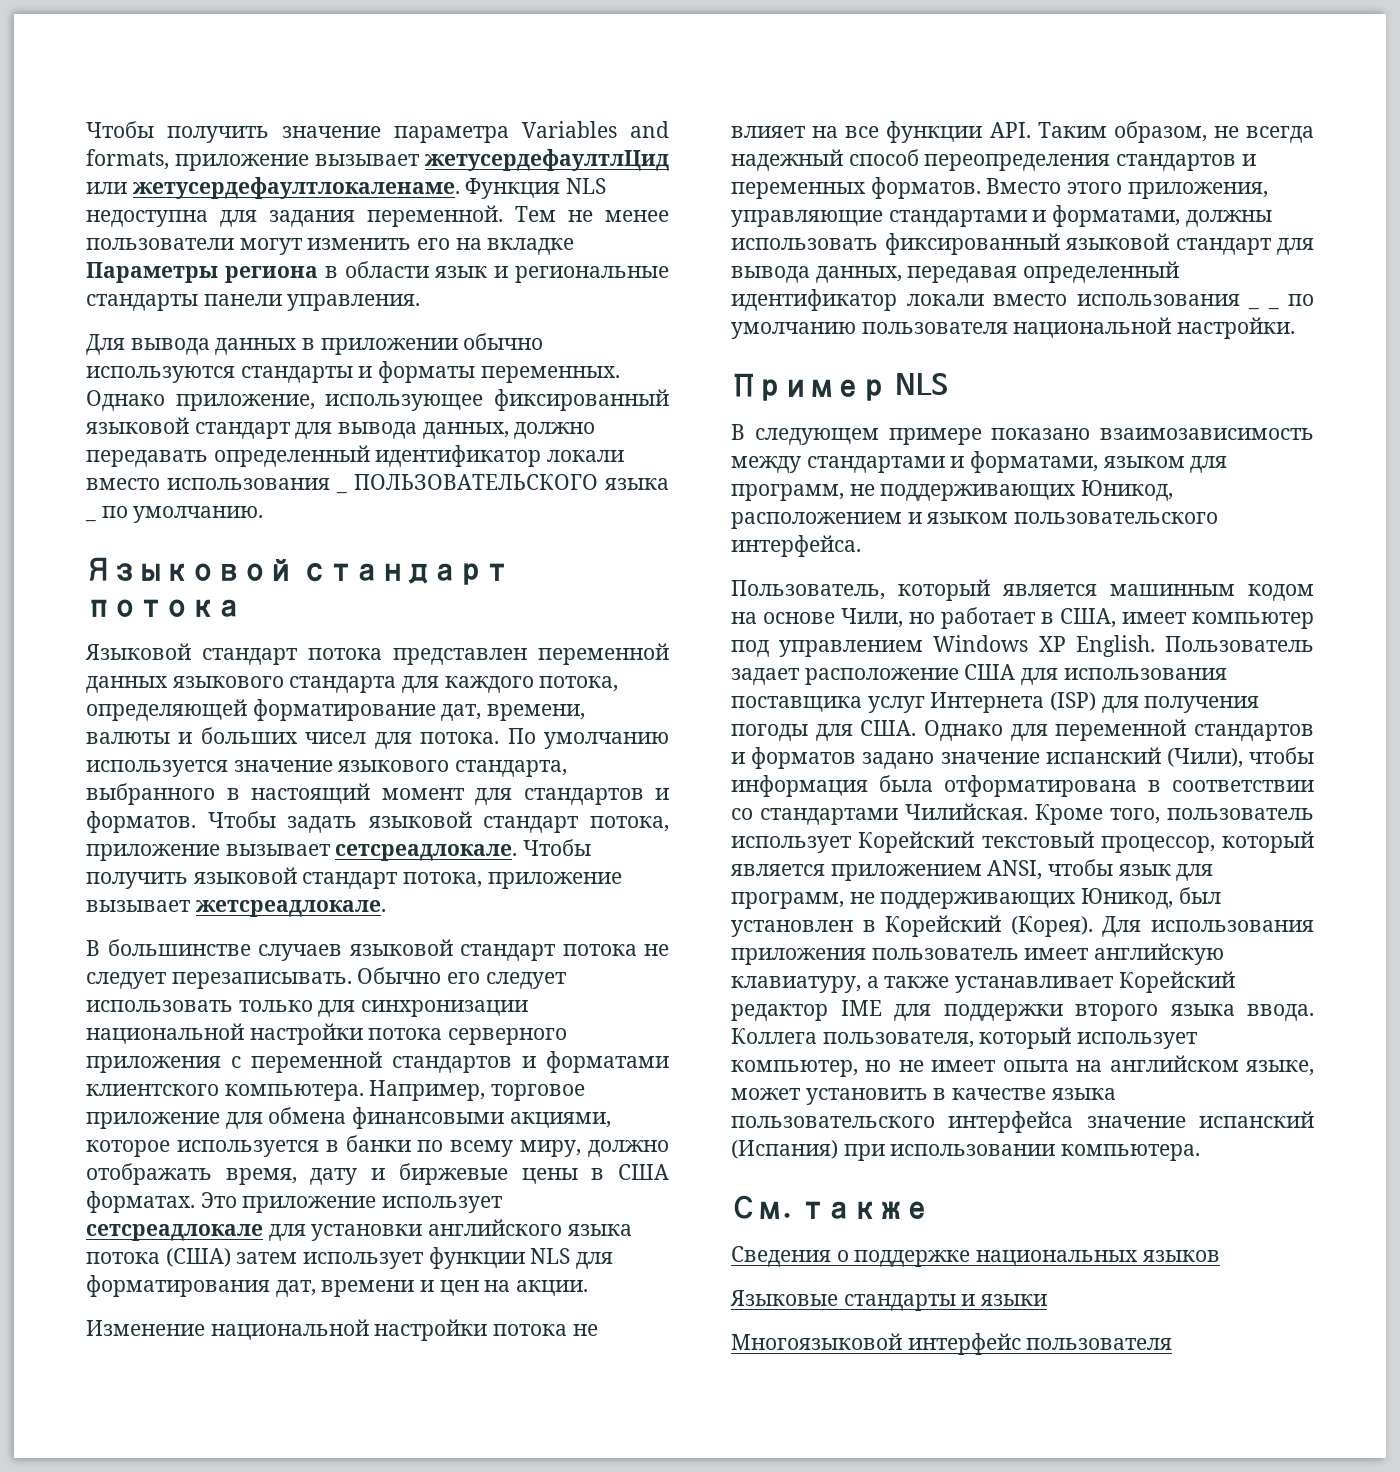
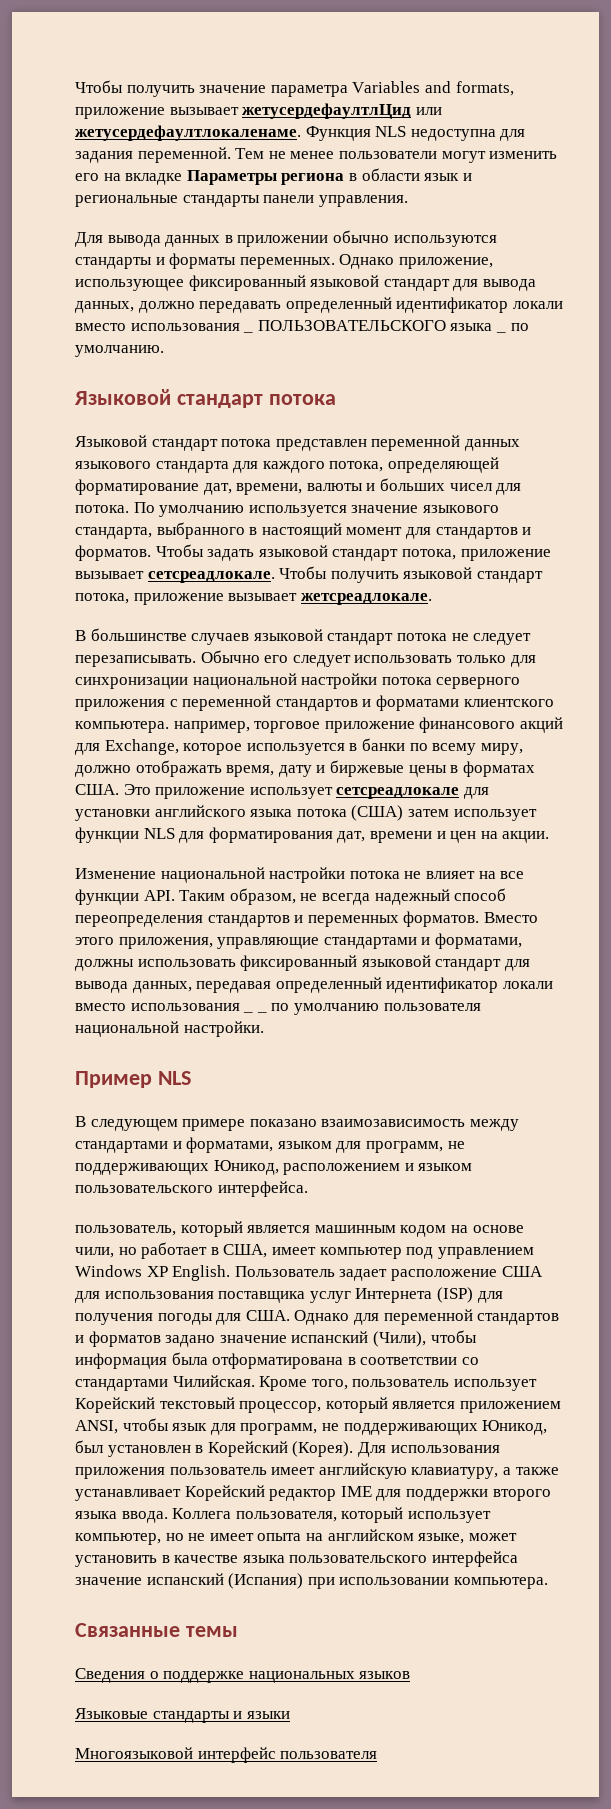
- Обычно его следует использовать только для синхронизации национальной настройки потока серверного приложения с переменной стандартов и форматами клиентского компьютера. Например, торговое приложение для обмена финансовыми акциями, которое используется в банки по всему миру, должно отображать время, дату и биржевые цены в США форматах. Это приложение использует сетсреадлокале для установки английского языка потока (США) затем использует функции NLS для форматирования дат, времени и цен на акции.
+ Обычно его следует использовать только для синхронизации национальной настройки потока серверного приложения с переменной стандартов и форматами клиентского компьютера. например, торговое приложение финансового акций для Exchange, которое используется в банки по всему миру, должно отображать время, дату и биржевые цены в форматах США. Это приложение использует сетсреадлокале для установки английского языка потока (США) затем использует функции NLS для форматирования дат, времени и цен на акции.
- Пользователь, который является машинным кодом на основе Чили, но работает в США, имеет компьютер под управлением Windows XP English.
+ пользователь, который является машинным кодом на основе чили, но работает в США, имеет компьютер под управлением Windows XP English.
- См. также
+ Связанные темы

